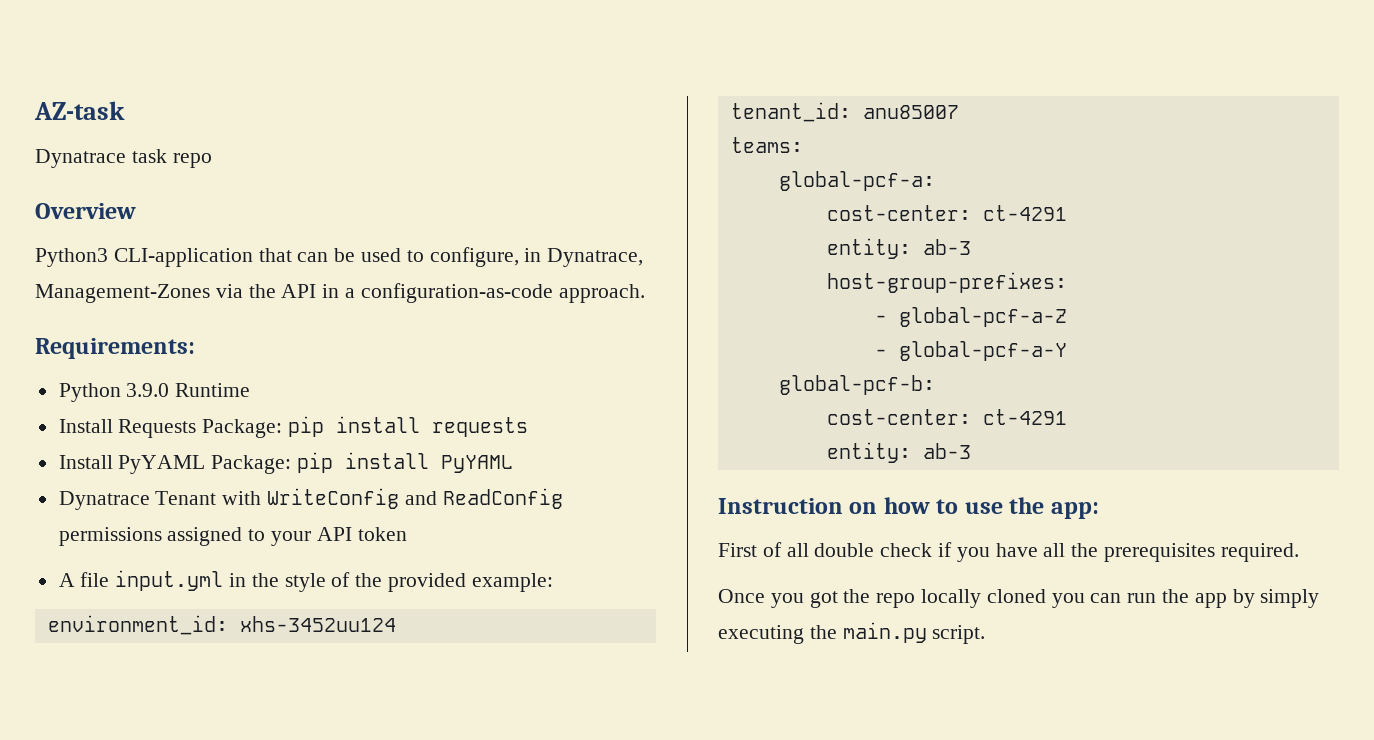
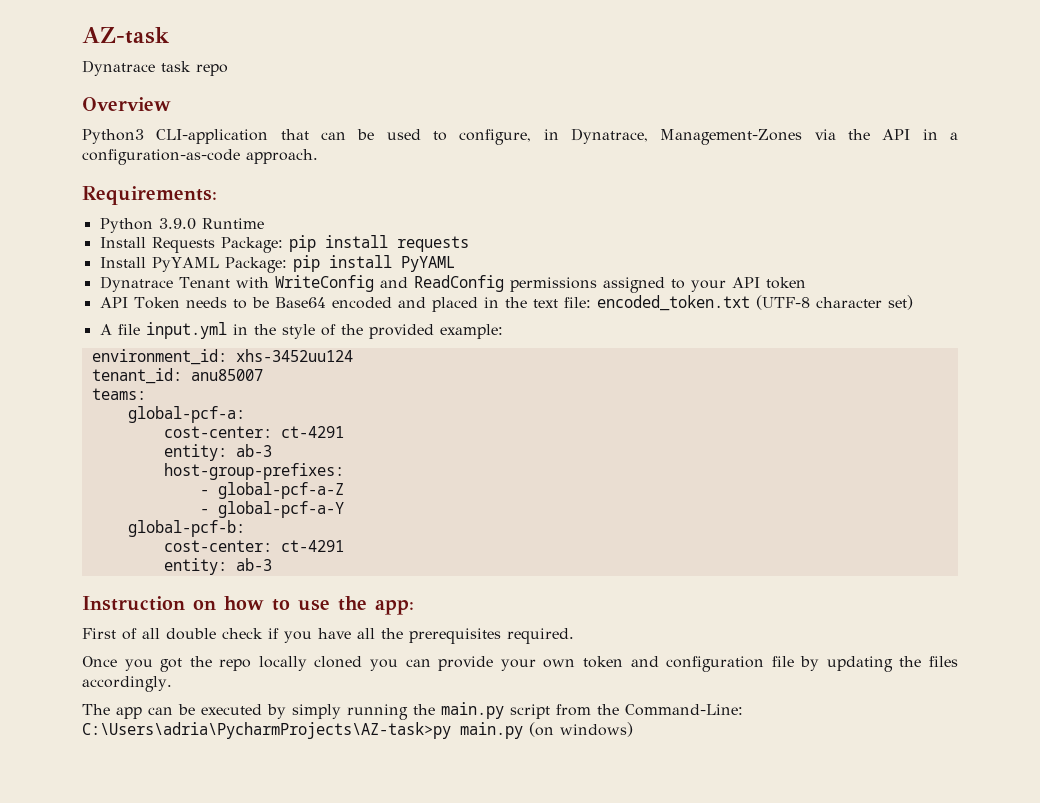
+ API Token needs to be Base64 encoded and placed in the text file: encoded_token.txt (UTF-8 character set)
- Once you got the repo locally cloned you can run the app by simply executing the main.py script.
+ Once you got the repo locally cloned you can provide your own token and configuration file by updating the files accordingly.
+ The app can be executed by simply running the main.py script from the Command-Line: C:\Users\adria\PycharmProjects\AZ-task>py main.py (on windows)

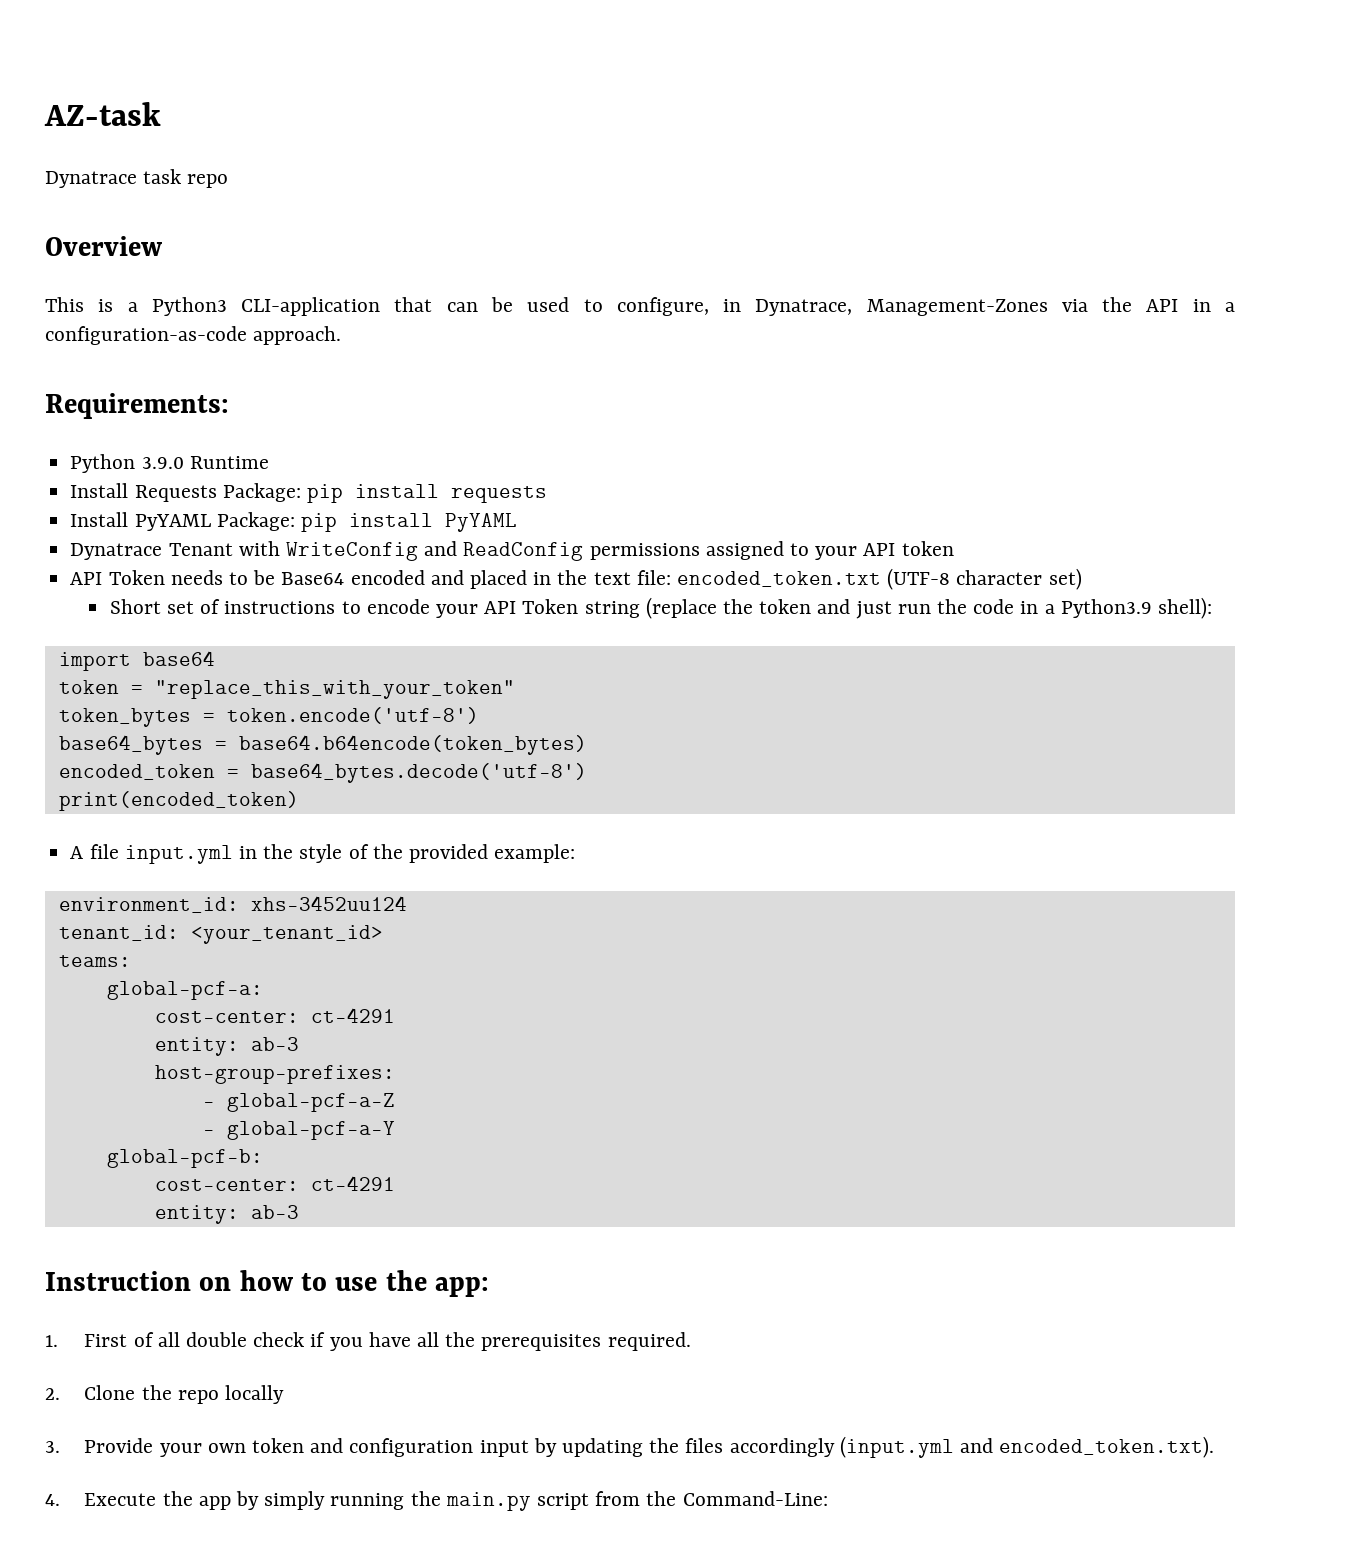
- Python3 CLI-application that can be used to configure, in Dynatrace, Management-Zones via the API in a configuration-as-code approach.
+ This is a Python3 CLI-application that can be used to configure, in Dynatrace, Management-Zones via the API in a configuration-as-code approach.
+ Short set of instructions to encode your API Token string (replace the token and just run the code in a Python3.9 shell):
+ import base64
+ token = "replace_this_with_your_token"
+ token_bytes = token.encode('utf-8')
+ base64_bytes = base64.b64encode(token_bytes)
+ encoded_token = base64_bytes.decode('utf-8')
+ print(encoded_token)
- tenant_id: anu85007
+ tenant_id: <your_tenant_id>
- First of all double check if you have all the prerequisites required.
+ 1. First of all double check if you have all the prerequisites required.
- Once you got the repo locally cloned you can provide your own token and configuration file by updating the files accordingly.
- The app can be executed by simply running the main.py script from the Command-Line: C:\Users\adria\PycharmProjects\AZ-task>py main.py (on windows)
+ 2. Clone the repo locally
+ 3. Provide your own token and configuration input by updating the files accordingly (input.yml and encoded_token.txt).
+ 4. Execute the app by simply running the main.py script from the Command-Line:

